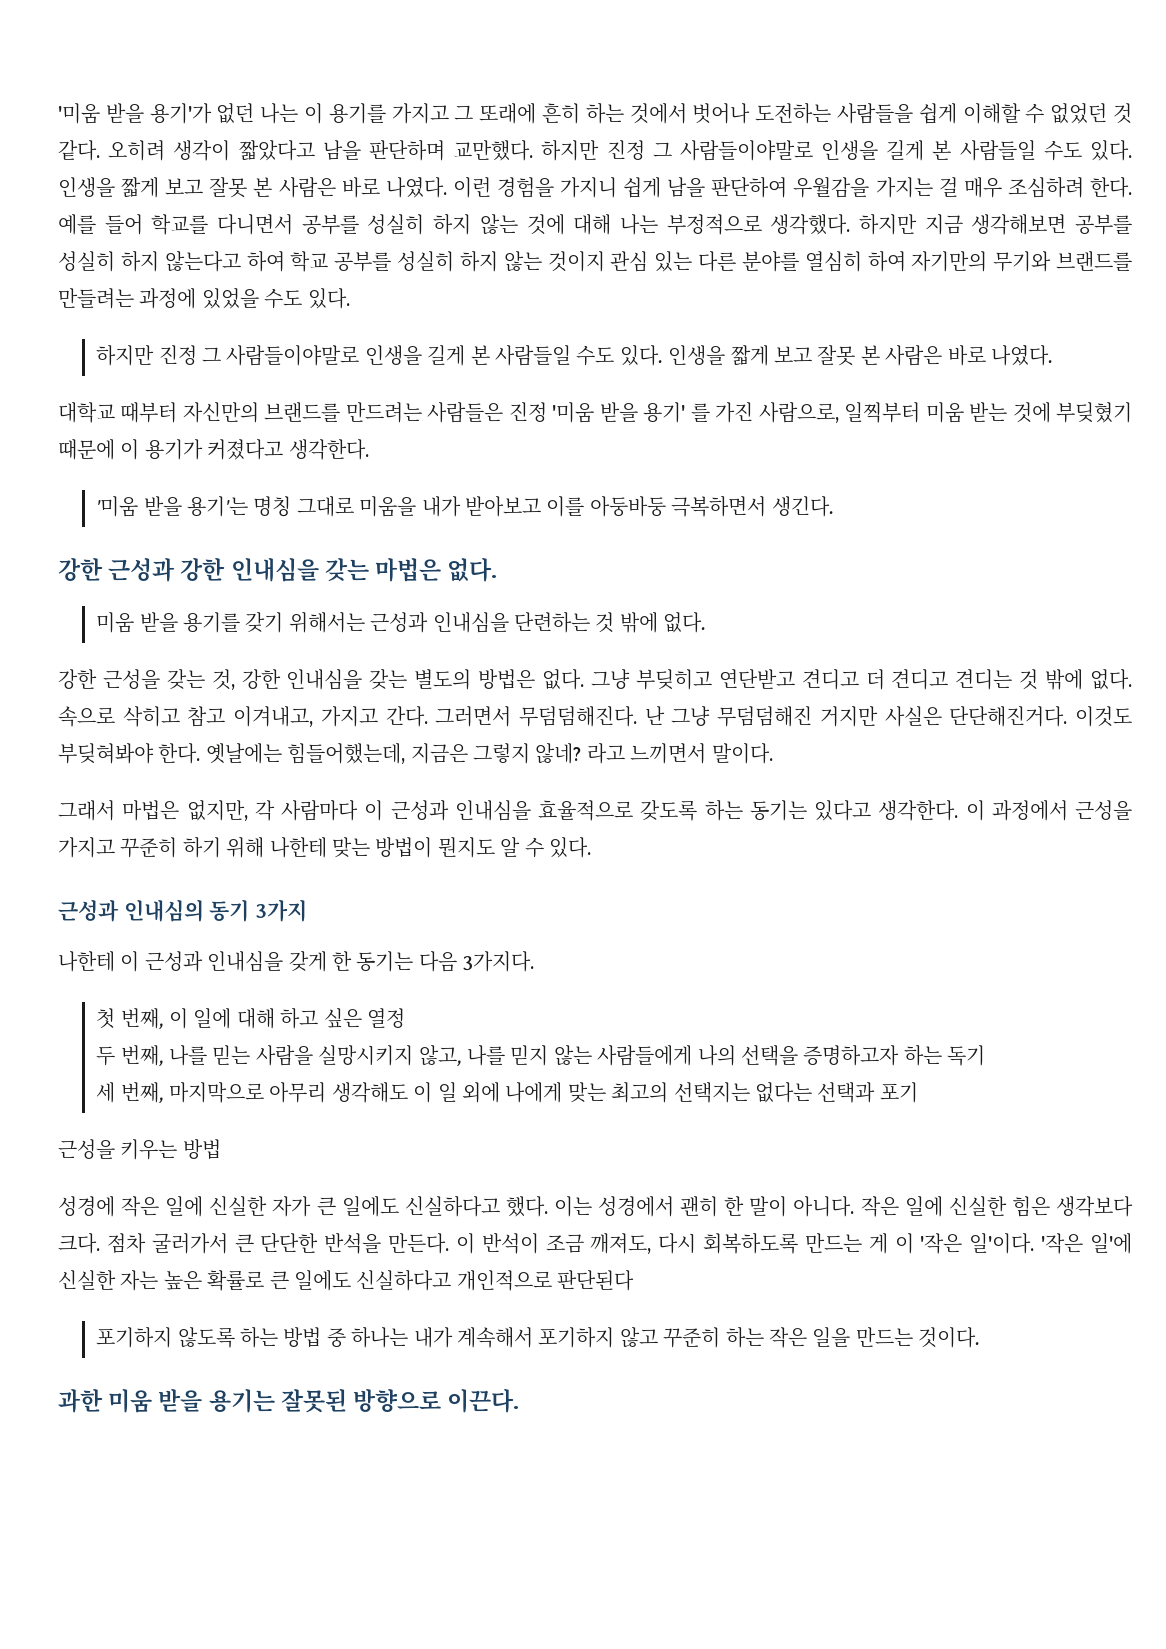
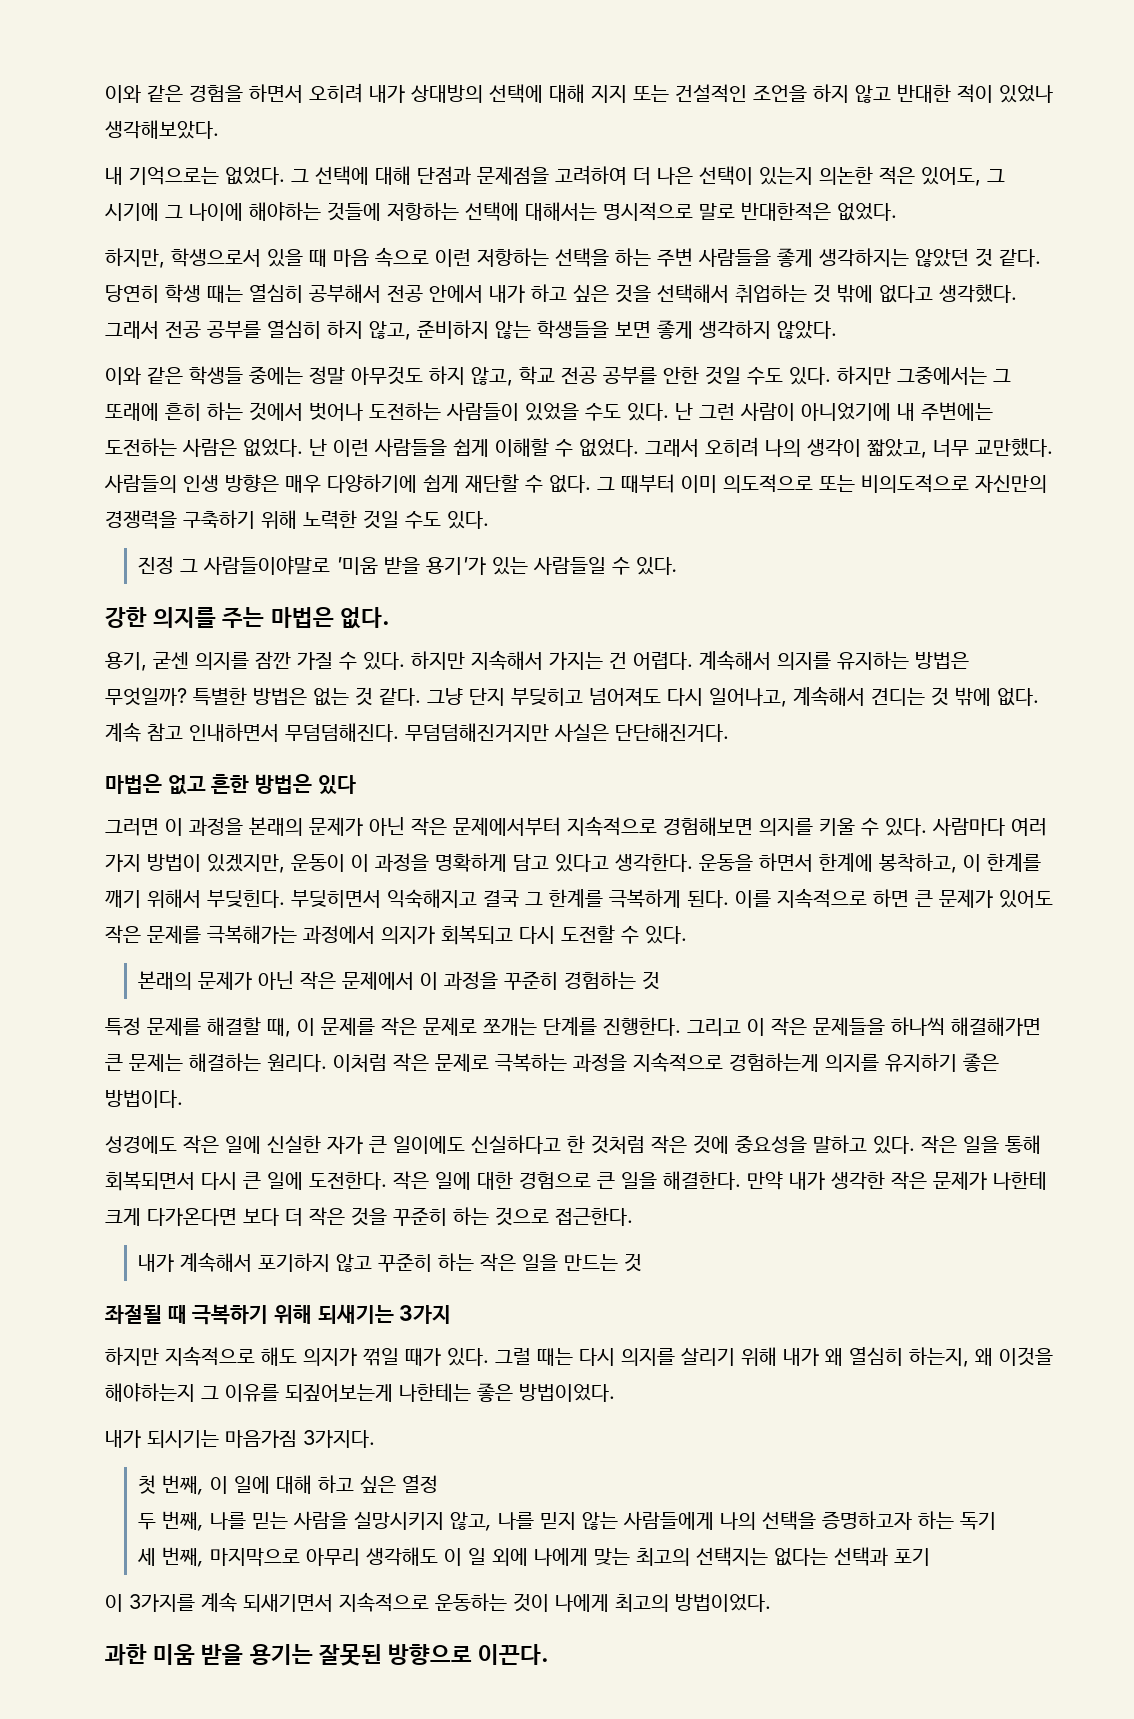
- '미움 받을 용기'가 없던 나는 이 용기를 가지고 그 또래에 흔히 하는 것에서 벗어나 도전하는 사람들을 쉽게 이해할 수 없었던 것 같다. 오히려 생각이 짧았다고 남을 판단하며 교만했다. 하지만 진정 그 사람들이야말로 인생을 길게 본 사람들일 수도 있다. 인생을 짧게 보고 잘못 본 사람은 바로 나였다. 이런 경험을 가지니 쉽게 남을 판단하여 우월감을 가지는 걸 매우 조심하려 한다. 예를 들어 학교를 다니면서 공부를 성실히 하지 않는 것에 대해 나는 부정적으로 생각했다. 하지만 지금 생각해보면 공부를 성실히 하지 않는다고 하여 학교 공부를 성실히 하지 않는 것이지 관심 있는 다른 분야를 열심히 하여 자기만의 무기와 브랜드를 만들려는 과정에 있었을 수도 있다.
- 하지만 진정 그 사람들이야말로 인생을 길게 본 사람들일 수도 있다. 인생을 짧게 보고 잘못 본 사람은 바로 나였다.
- 대학교 때부터 자신만의 브랜드를 만드려는 사람들은 진정 '미움 받을 용기' 를 가진 사람으로, 일찍부터 미움 받는 것에 부딪혔기 때문에 이 용기가 커졌다고 생각한다.
- '미움 받을 용기'는 명칭 그대로 미움을 내가 받아보고 이를 아둥바둥 극복하면서 생긴다.
- 강한 근성과 강한 인내심을 갖는 마법은 없다.
- 미움 받을 용기를 갖기 위해서는 근성과 인내심을 단련하는 것 밖에 없다.
- 강한 근성을 갖는 것, 강한 인내심을 갖는 별도의 방법은 없다. 그냥 부딪히고 연단받고 견디고 더 견디고 견디는 것 밖에 없다. 속으로 삭히고 참고 이겨내고, 가지고 간다. 그러면서 무덤덤해진다. 난 그냥 무덤덤해진 거지만 사실은 단단해진거다. 이것도 부딪혀봐야 한다. 옛날에는 힘들어했는데, 지금은 그렇지 않네? 라고 느끼면서 말이다.
- 그래서 마법은 없지만, 각 사람마다 이 근성과 인내심을 효율적으로 갖도록 하는 동기는 있다고 생각한다. 이 과정에서 근성을 가지고 꾸준히 하기 위해 나한테 맞는 방법이 뭔지도 알 수 있다.
- 근성과 인내심의 동기 3가지
- 나한테 이 근성과 인내심을 갖게 한 동기는 다음 3가지다.
+ 이와 같은 경험을 하면서 오히려 내가 상대방의 선택에 대해 지지 또는 건설적인 조언을 하지 않고 반대한 적이 있었나 생각해보았다.
+ 내 기억으로는 없었다. 그 선택에 대해 단점과 문제점을 고려하여 더 나은 선택이 있는지 의논한 적은 있어도, 그 시기에 그 나이에 해야하는 것들에 저항하는 선택에 대해서는 명시적으로 말로 반대한적은 없었다.
+ 하지만, 학생으로서 있을 때 마음 속으로 이런 저항하는 선택을 하는 주변 사람들을 좋게 생각하지는 않았던 것 같다. 당연히 학생 때는 열심히 공부해서 전공 안에서 내가 하고 싶은 것을 선택해서 취업하는 것 밖에 없다고 생각했다. 그래서 전공 공부를 열심히 하지 않고, 준비하지 않는 학생들을 보면 좋게 생각하지 않았다.
+ 이와 같은 학생들 중에는 정말 아무것도 하지 않고, 학교 전공 공부를 안한 것일 수도 있다. 하지만 그중에서는 그 또래에 흔히 하는 것에서 벗어나 도전하는 사람들이 있었을 수도 있다. 난 그런 사람이 아니었기에 내 주변에는 도전하는 사람은 없었다. 난 이런 사람들을 쉽게 이해할 수 없었다. 그래서 오히려 나의 생각이 짧았고, 너무 교만했다. 사람들의 인생 방향은 매우 다양하기에 쉽게 재단할 수 없다. 그 때부터 이미 의도적으로 또는 비의도적으로 자신만의 경쟁력을 구축하기 위해 노력한 것일 수도 있다.
+ 진정 그 사람들이야말로 '미움 받을 용기'가 있는 사람들일 수 있다.
+ 강한 의지를 주는 마법은 없다.
+ 용기, 굳센 의지를 잠깐 가질 수 있다. 하지만 지속해서 가지는 건 어렵다. 계속해서 의지를 유지하는 방법은 무엇일까? 특별한 방법은 없는 것 같다. 그냥 단지 부딪히고 넘어져도 다시 일어나고, 계속해서 견디는 것 밖에 없다. 계속 참고 인내하면서 무덤덤해진다. 무덤덤해진거지만 사실은 단단해진거다.
+ 마법은 없고 흔한 방법은 있다
+ 그러면 이 과정을 본래의 문제가 아닌 작은 문제에서부터 지속적으로 경험해보면 의지를 키울 수 있다. 사람마다 여러 가지 방법이 있겠지만, 운동이 이 과정을 명확하게 담고 있다고 생각한다. 운동을 하면서 한계에 봉착하고, 이 한계를 깨기 위해서 부딪힌다. 부딪히면서 익숙해지고 결국 그 한계를 극복하게 된다. 이를 지속적으로 하면 큰 문제가 있어도 작은 문제를 극복해가는 과정에서 의지가 회복되고 다시 도전할 수 있다.
+ 본래의 문제가 아닌 작은 문제에서 이 과정을 꾸준히 경험하는 것
+ 특정 문제를 해결할 때, 이 문제를 작은 문제로 쪼개는 단계를 진행한다. 그리고 이 작은 문제들을 하나씩 해결해가면 큰 문제는 해결하는 원리다. 이처럼 작은 문제로 극복하는 과정을 지속적으로 경험하는게 의지를 유지하기 좋은 방법이다.
+ 성경에도 작은 일에 신실한 자가 큰 일이에도 신실하다고 한 것처럼 작은 것에 중요성을 말하고 있다. 작은 일을 통해 회복되면서 다시 큰 일에 도전한다. 작은 일에 대한 경험으로 큰 일을 해결한다. 만약 내가 생각한 작은 문제가 나한테 크게 다가온다면 보다 더 작은 것을 꾸준히 하는 것으로 접근한다.
+ 내가 계속해서 포기하지 않고 꾸준히 하는 작은 일을 만드는 것
+ 좌절될 때 극복하기 위해 되새기는 3가지
+ 하지만 지속적으로 해도 의지가 꺾일 때가 있다. 그럴 때는 다시 의지를 살리기 위해 내가 왜 열심히 하는지, 왜 이것을 해야하는지 그 이유를 되짚어보는게 나한테는 좋은 방법이었다.
+ 내가 되시기는 마음가짐 3가지다.
- 근성을 키우는 방법
- 성경에 작은 일에 신실한 자가 큰 일에도 신실하다고 했다. 이는 성경에서 괜히 한 말이 아니다. 작은 일에 신실한 힘은 생각보다 크다. 점차 굴러가서 큰 단단한 반석을 만든다. 이 반석이 조금 깨져도, 다시 회복하도록 만드는 게 이 '작은 일'이다. '작은 일'에 신실한 자는 높은 확률로 큰 일에도 신실하다고 개인적으로 판단된다
- 포기하지 않도록 하는 방법 중 하나는 내가 계속해서 포기하지 않고 꾸준히 하는 작은 일을 만드는 것이다.
+ 이 3가지를 계속 되새기면서 지속적으로 운동하는 것이 나에게 최고의 방법이었다.

